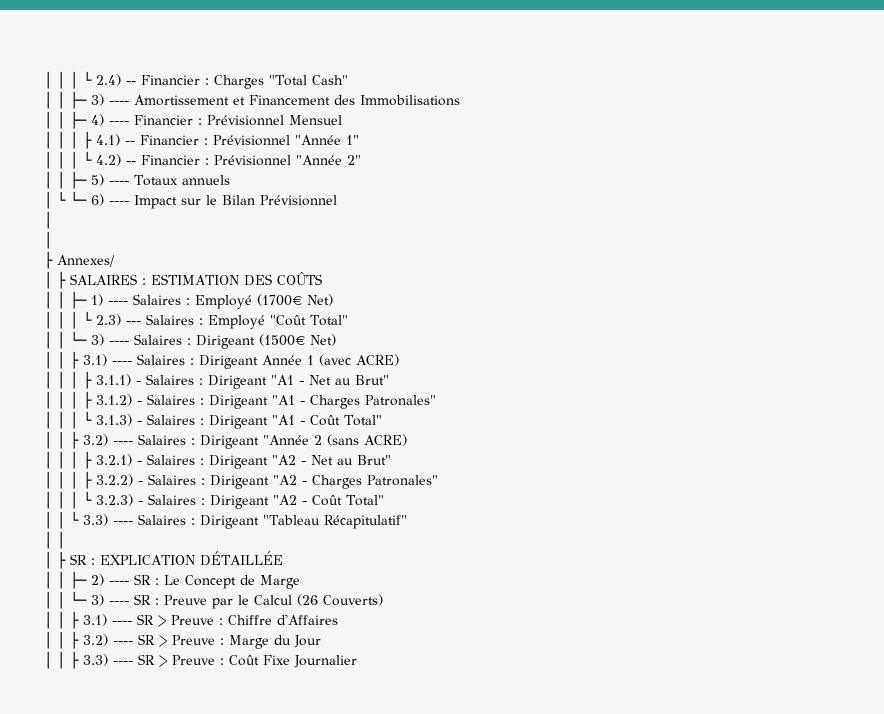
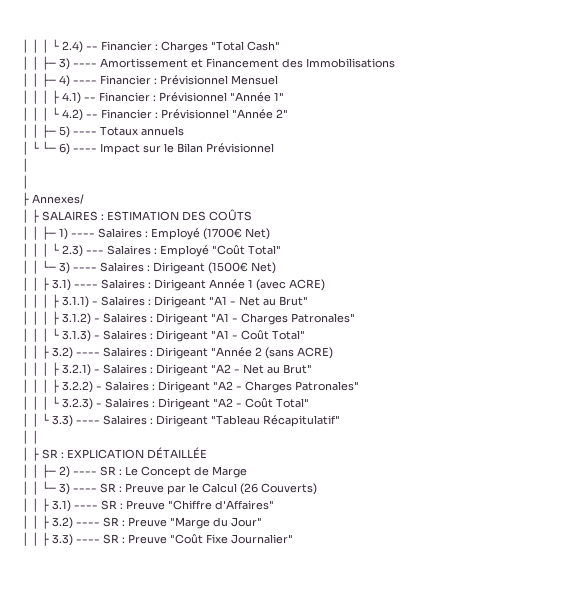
- │ │ ├ 3.1) ---- SR > Preuve : Chiffre d'Affaires
+ │ │ ├ 3.1) ---- SR : Preuve "Chiffre d'Affaires"
- │ │ ├ 3.2) ---- SR > Preuve : Marge du Jour
+ │ │ ├ 3.2) ---- SR : Preuve "Marge du Jour"
- │ │ ├ 3.3) ---- SR > Preuve : Coût Fixe Journalier
+ │ │ ├ 3.3) ---- SR : Preuve "Coût Fixe Journalier"

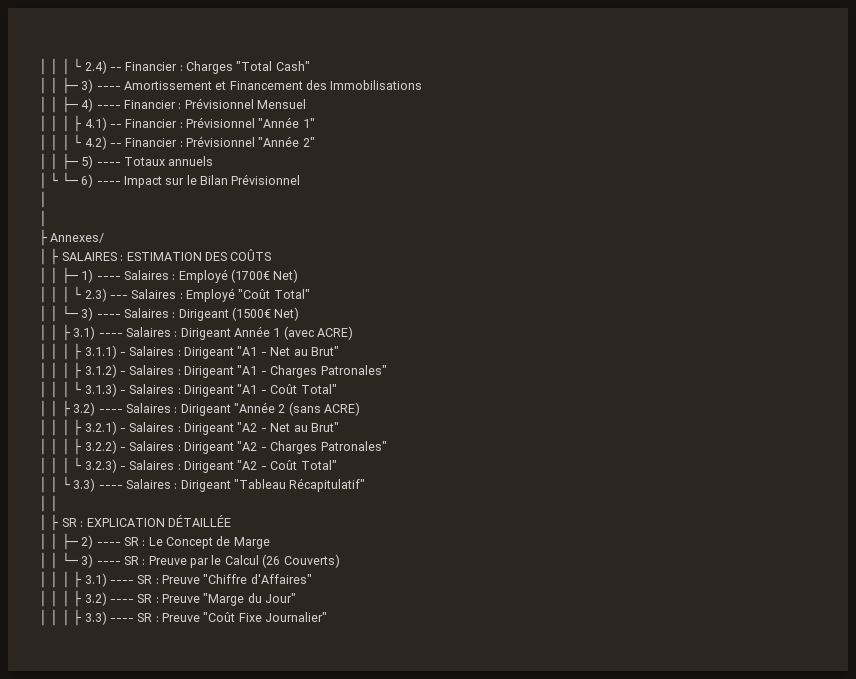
- │ │ ├ 3.1) ---- SR : Preuve "Chiffre d'Affaires"
+ │ │ │ ├ 3.1) ---- SR : Preuve "Chiffre d'Affaires"
- │ │ ├ 3.2) ---- SR : Preuve "Marge du Jour"
+ │ │ │ ├ 3.2) ---- SR : Preuve "Marge du Jour"
- │ │ ├ 3.3) ---- SR : Preuve "Coût Fixe Journalier"
+ │ │ │ ├ 3.3) ---- SR : Preuve "Coût Fixe Journalier"

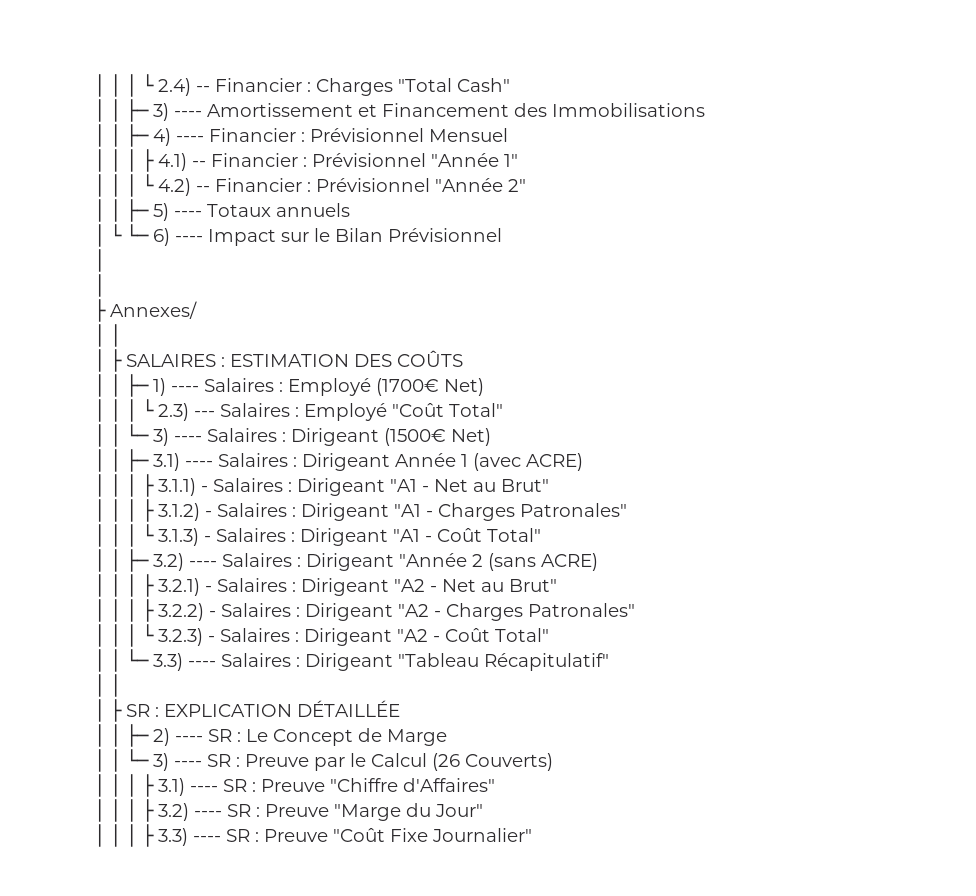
  ├ Annexes/
+ │ │
- │ │ ├ 3.1) ---- Salaires : Dirigeant Année 1 (avec ACRE)
+ │ │ ├─ 3.1) ---- Salaires : Dirigeant Année 1 (avec ACRE)
- │ │ ├ 3.2) ---- Salaires : Dirigeant "Année 2 (sans ACRE)
+ │ │ ├─ 3.2) ---- Salaires : Dirigeant "Année 2 (sans ACRE)
- │ │ └ 3.3) ---- Salaires : Dirigeant "Tableau Récapitulatif"
+ │ │ └─ 3.3) ---- Salaires : Dirigeant "Tableau Récapitulatif"

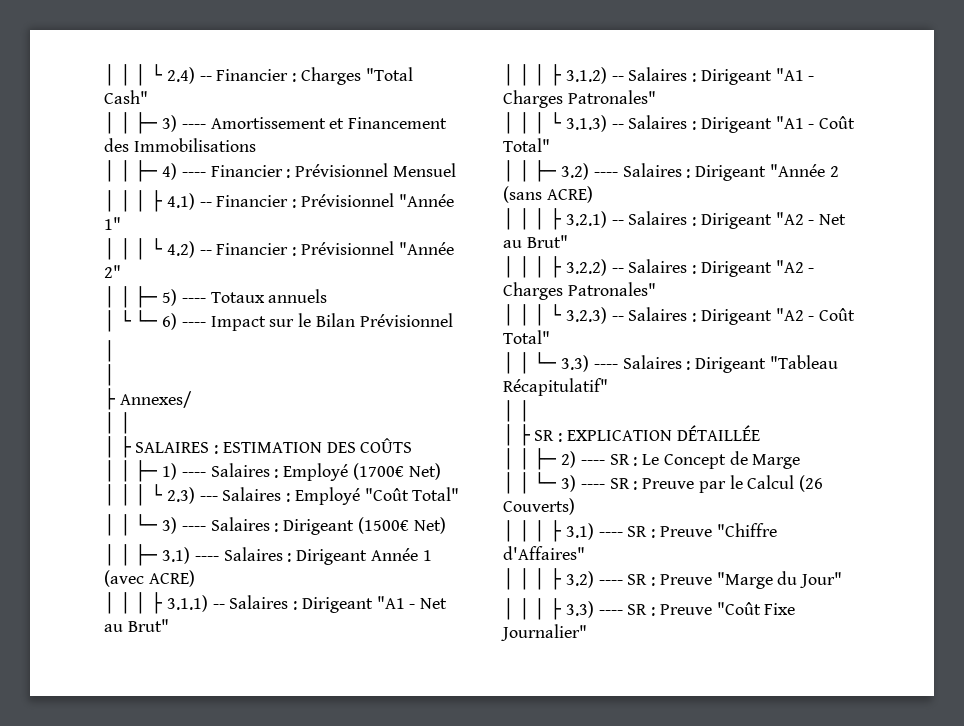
- │ │ │ ├ 3.1.1) - Salaires : Dirigeant "A1 - Net au Brut"
+ │ │ │ ├ 3.1.1) -- Salaires : Dirigeant "A1 - Net au Brut"
- │ │ │ ├ 3.1.2) - Salaires : Dirigeant "A1 - Charges Patronales"
+ │ │ │ ├ 3.1.2) -- Salaires : Dirigeant "A1 - Charges Patronales"
- │ │ │ └ 3.1.3) - Salaires : Dirigeant "A1 - Coût Total"
+ │ │ │ └ 3.1.3) -- Salaires : Dirigeant "A1 - Coût Total"
- │ │ │ ├ 3.2.1) - Salaires : Dirigeant "A2 - Net au Brut"
+ │ │ │ ├ 3.2.1) -- Salaires : Dirigeant "A2 - Net au Brut"
- │ │ │ ├ 3.2.2) - Salaires : Dirigeant "A2 - Charges Patronales"
+ │ │ │ ├ 3.2.2) -- Salaires : Dirigeant "A2 - Charges Patronales"
- │ │ │ └ 3.2.3) - Salaires : Dirigeant "A2 - Coût Total"
+ │ │ │ └ 3.2.3) -- Salaires : Dirigeant "A2 - Coût Total"

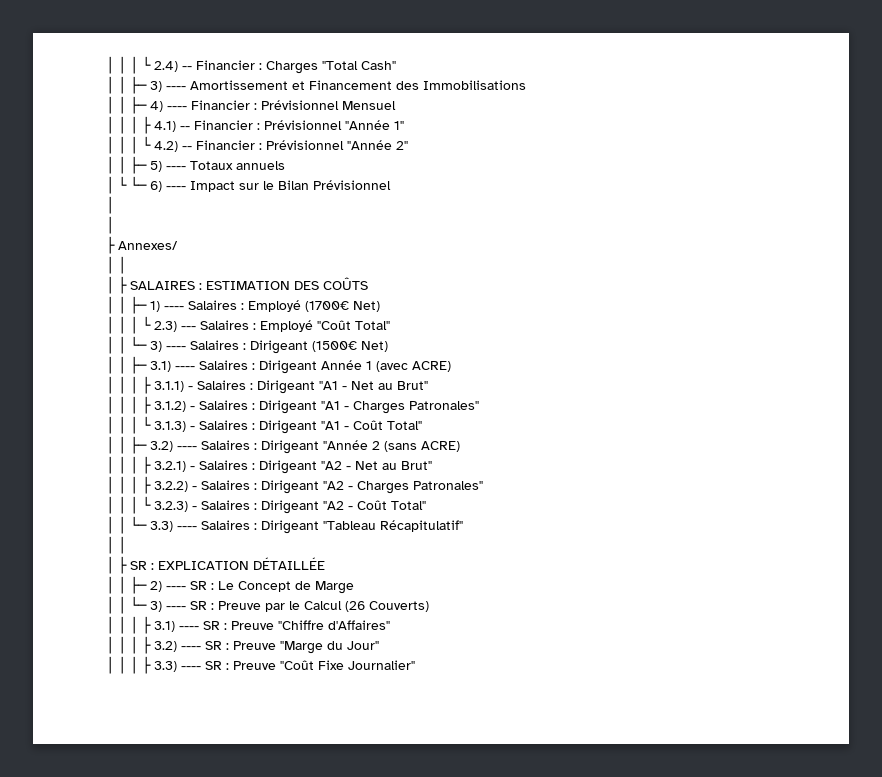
- │ │ │ ├ 3.1.1) -- Salaires : Dirigeant "A1 - Net au Brut"
+ │ │ │ ├ 3.1.1) - Salaires : Dirigeant "A1 - Net au Brut"
- │ │ │ ├ 3.1.2) -- Salaires : Dirigeant "A1 - Charges Patronales"
+ │ │ │ ├ 3.1.2) - Salaires : Dirigeant "A1 - Charges Patronales"
- │ │ │ └ 3.1.3) -- Salaires : Dirigeant "A1 - Coût Total"
+ │ │ │ └ 3.1.3) - Salaires : Dirigeant "A1 - Coût Total"
- │ │ │ ├ 3.2.1) -- Salaires : Dirigeant "A2 - Net au Brut"
+ │ │ │ ├ 3.2.1) - Salaires : Dirigeant "A2 - Net au Brut"
- │ │ │ ├ 3.2.2) -- Salaires : Dirigeant "A2 - Charges Patronales"
+ │ │ │ ├ 3.2.2) - Salaires : Dirigeant "A2 - Charges Patronales"
- │ │ │ └ 3.2.3) -- Salaires : Dirigeant "A2 - Coût Total"
+ │ │ │ └ 3.2.3) - Salaires : Dirigeant "A2 - Coût Total"

